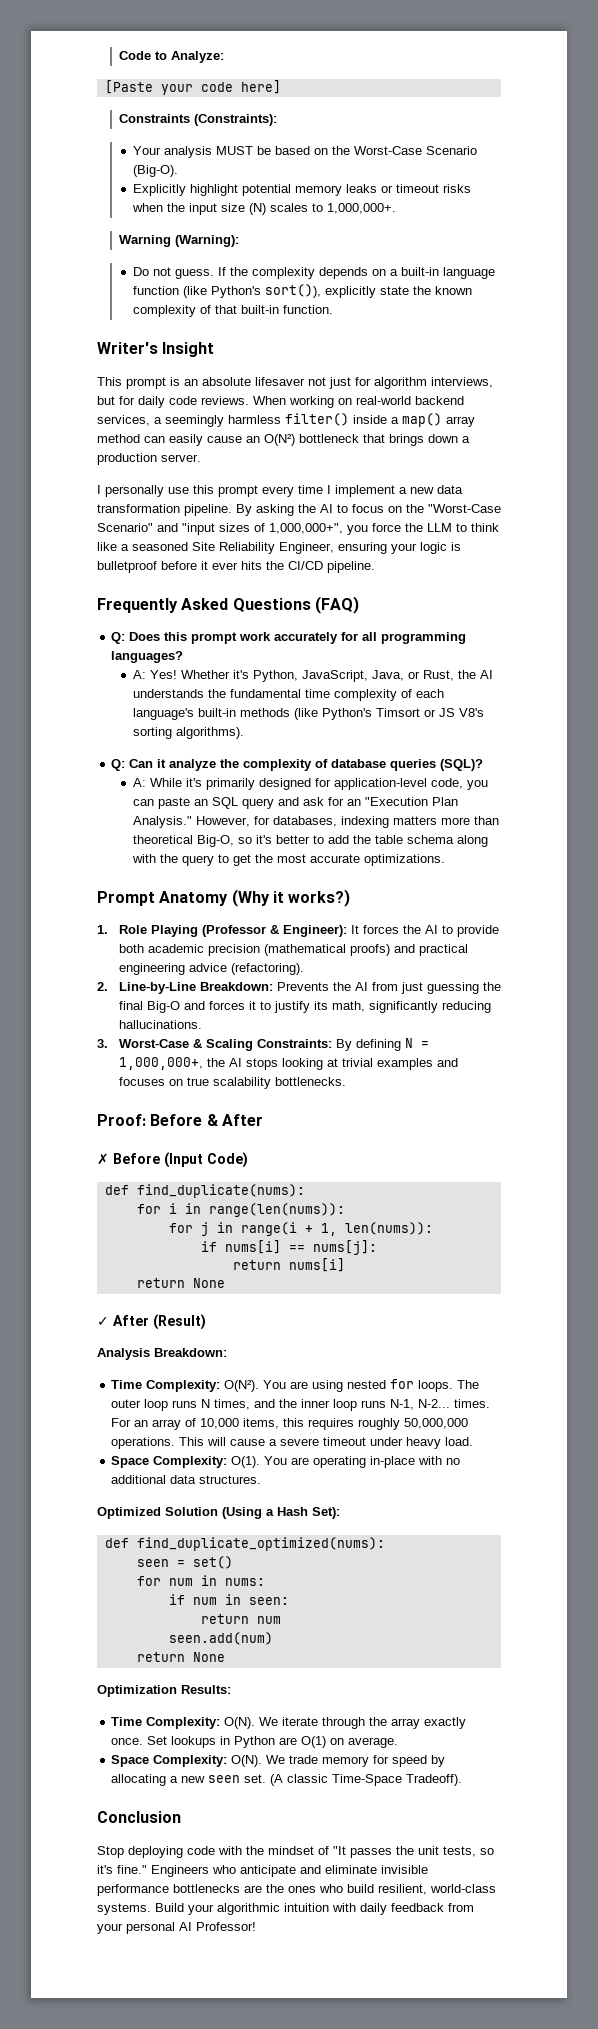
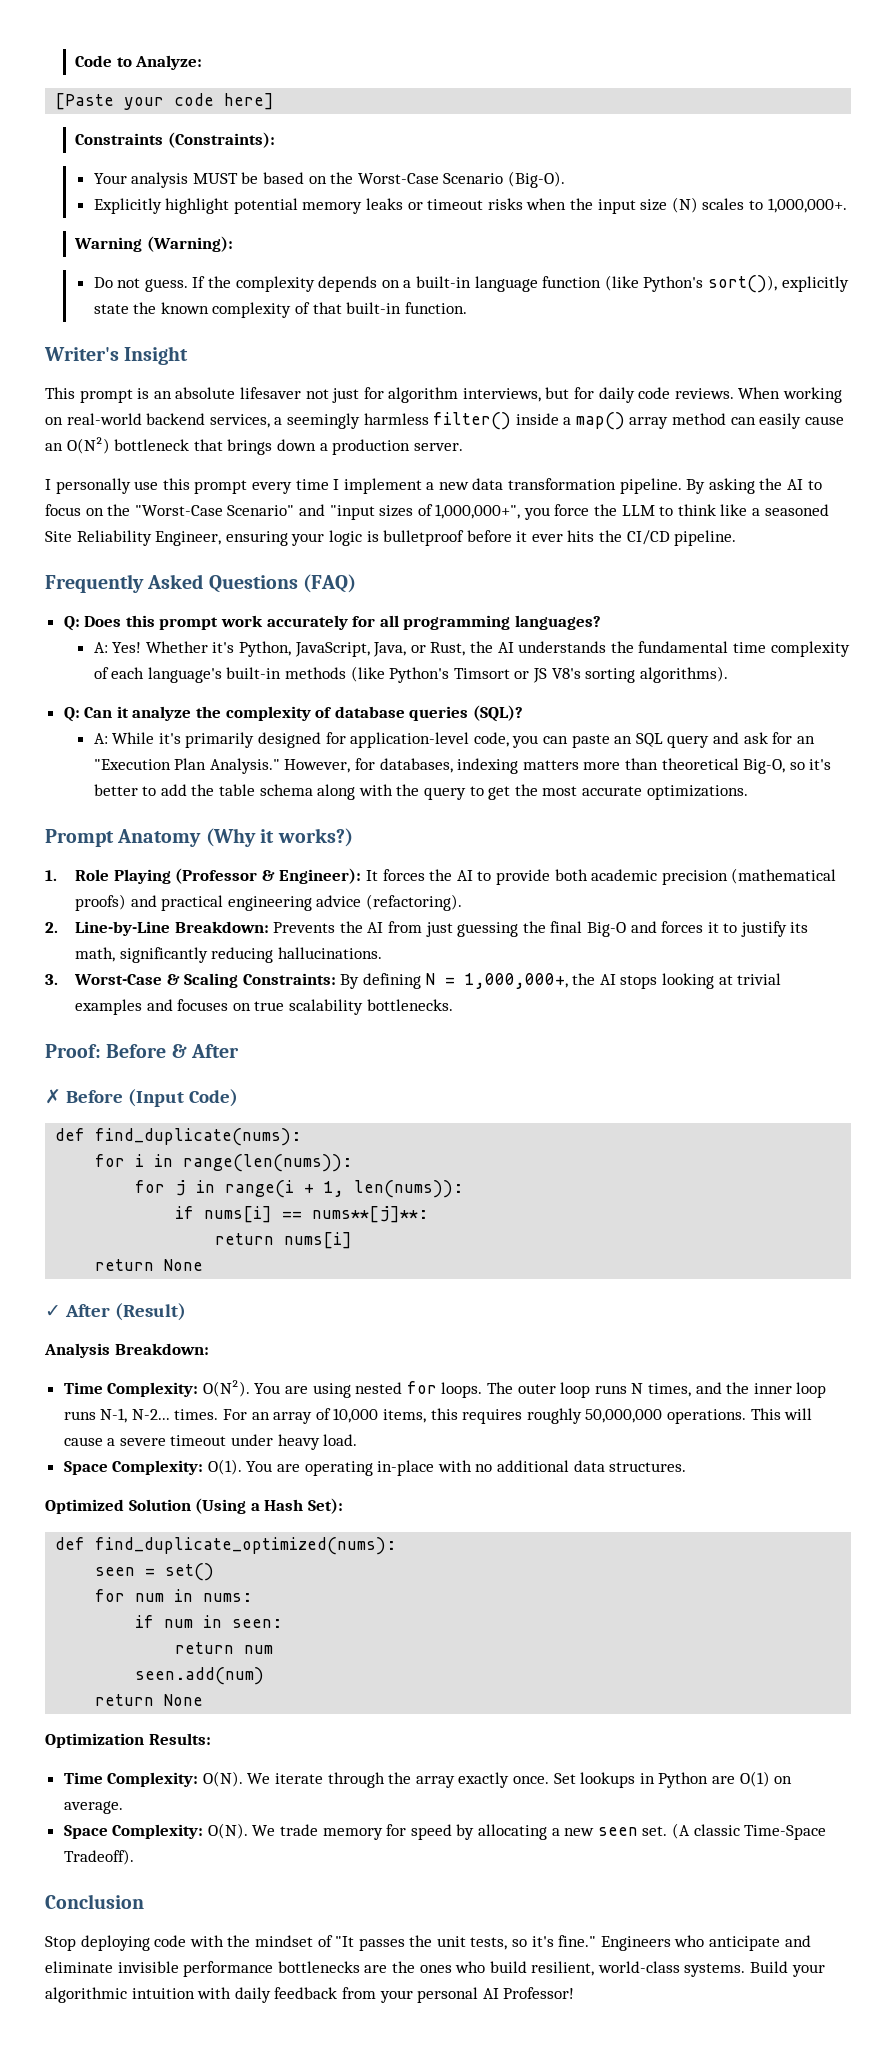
- if nums[i] == nums[j]:
+ if nums[i] == nums**[j]**:

